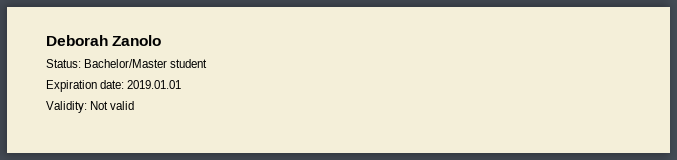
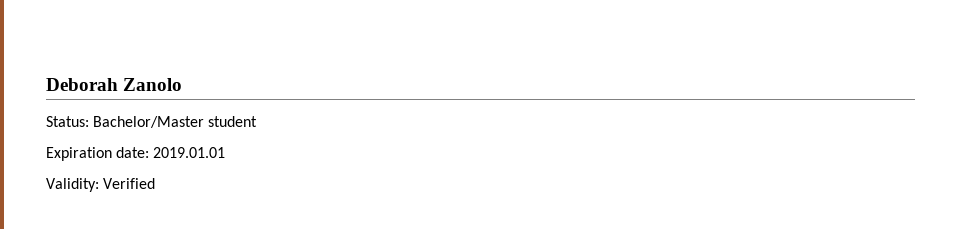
- Validity: Not valid
+ Validity: Verified

